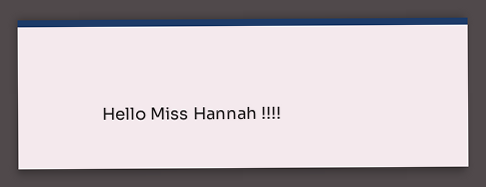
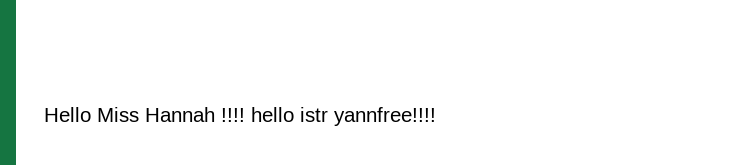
- Hello Miss Hannah !!!!
+ Hello Miss Hannah !!!! hello istr yannfree!!!!

